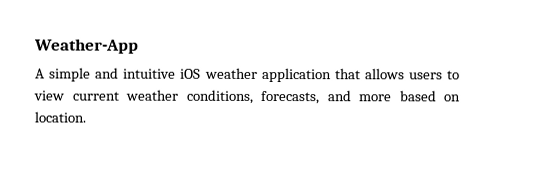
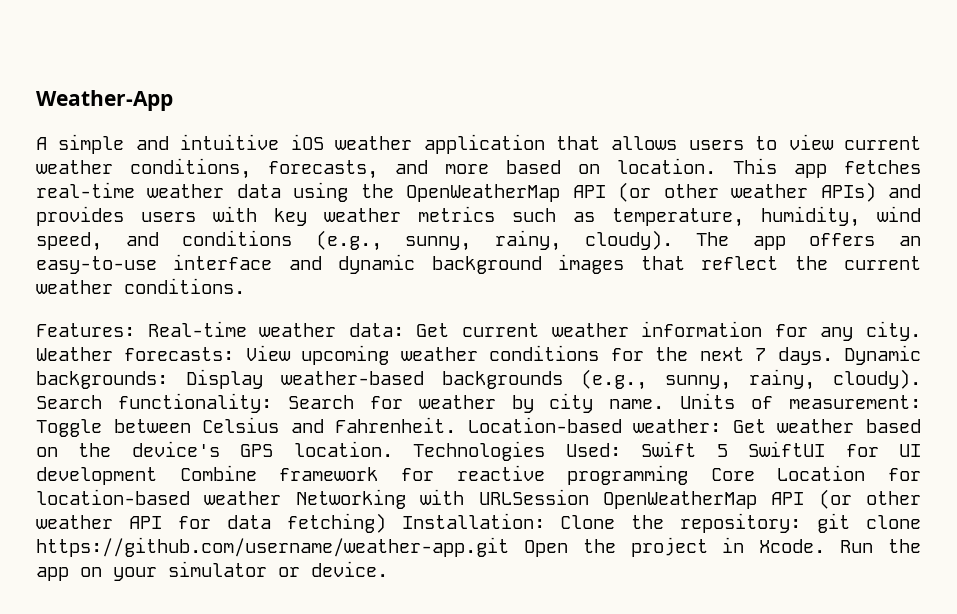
+ This app fetches real-time weather data using the OpenWeatherMap API (or other weather APIs) and provides users with key weather metrics such as temperature, humidity, wind speed, and conditions (e.g., sunny, rainy, cloudy). The app offers an easy-to-use interface and dynamic background images that reflect the current weather conditions.
+ Features: Real-time weather data: Get current weather information for any city. Weather forecasts: View upcoming weather conditions for the next 7 days. Dynamic backgrounds: Display weather-based backgrounds (e.g., sunny, rainy, cloudy). Search functionality: Search for weather by city name. Units of measurement: Toggle between Celsius and Fahrenheit. Location-based weather: Get weather based on the device's GPS location. Technologies Used: Swift 5 SwiftUI for UI development Combine framework for reactive programming Core Location for location-based weather Networking with URLSession OpenWeatherMap API (or other weather API for data fetching) Installation: Clone the repository: git clone https://github.com/username/weather-app.git Open the project in Xcode. Run the app on your simulator or device.

